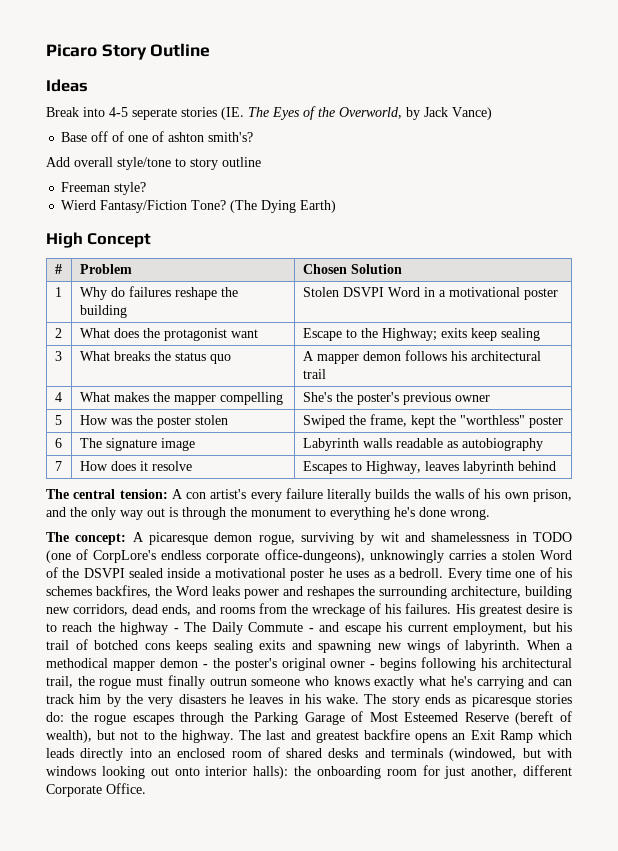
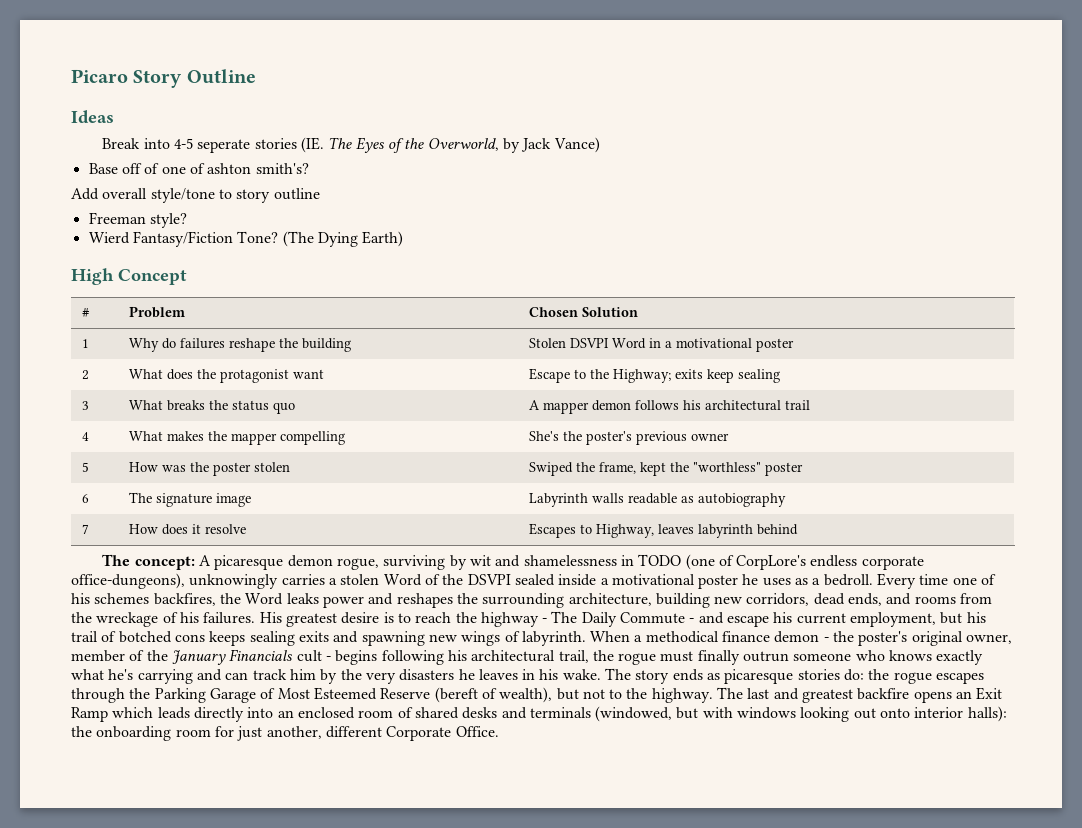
- The central tension: A con artist's every failure literally builds the walls of his own prison, and the only way out is through the monument to everything he's done wrong.
- When a methodical mapper demon - the poster's original owner - begins following his architectural trail, the rogue must finally outrun someone who knows exactly what he's carrying and can track him by the very disasters he leaves in his wake.
+ When a methodical finance demon - the poster's original owner, member of the January Financials cult - begins following his architectural trail, the rogue must finally outrun someone who knows exactly what he's carrying and can track him by the very disasters he leaves in his wake.

